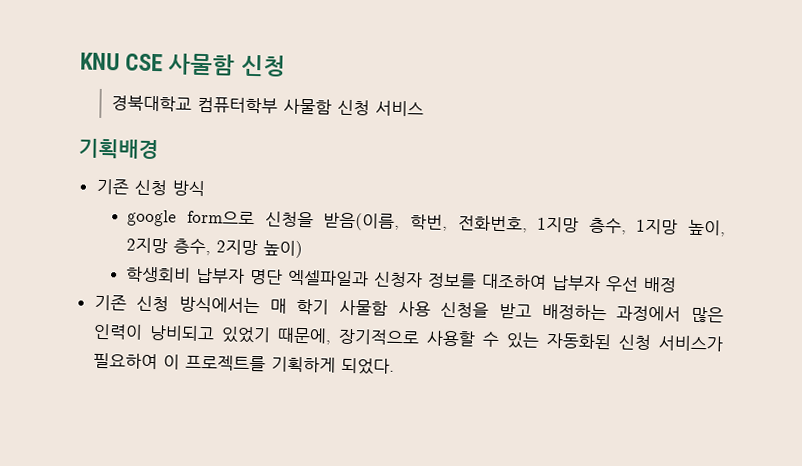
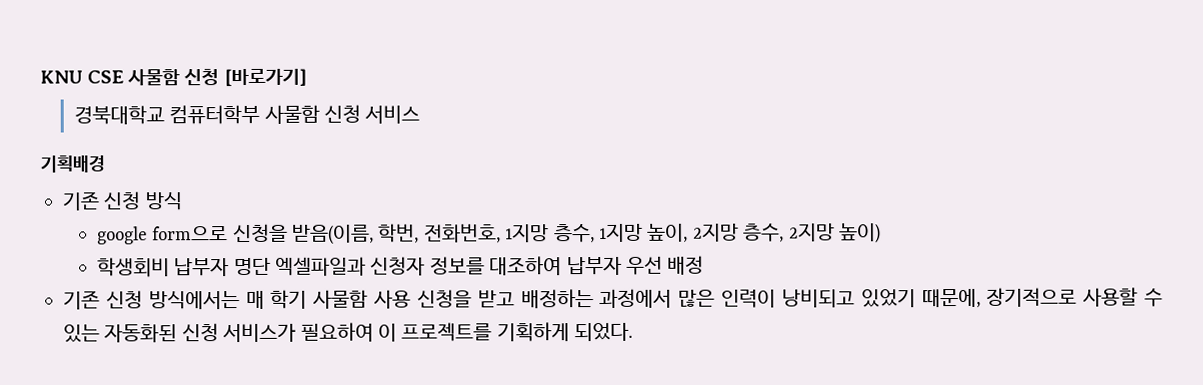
- KNU CSE 사물함 신청
+ KNU CSE 사물함 신청 [바로가기]

